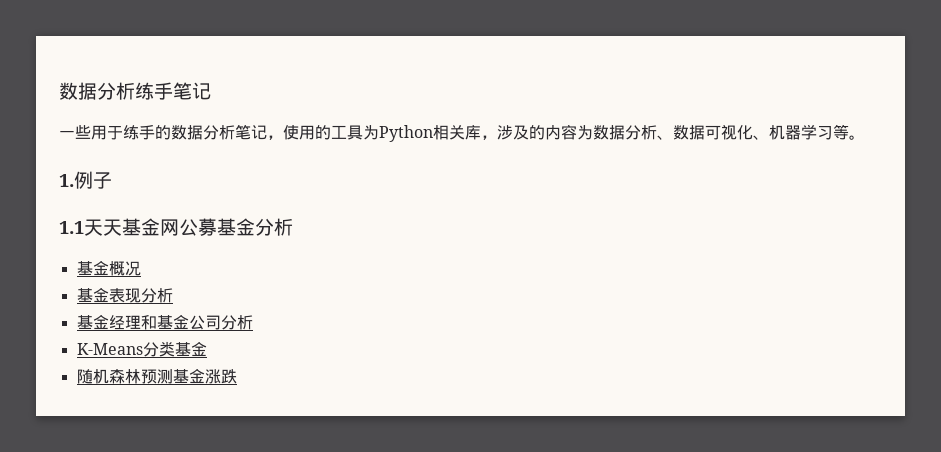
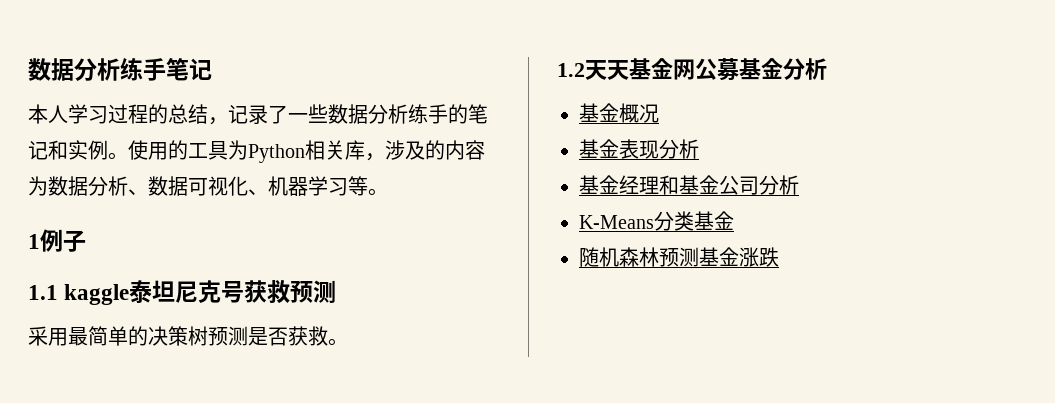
- 一些用于练手的数据分析笔记，使用的工具为Python相关库，涉及的内容为数据分析、数据可视化、机器学习等。
+ 本人学习过程的总结，记录了一些数据分析练手的笔记和实例。使用的工具为Python相关库，涉及的内容为数据分析、数据可视化、机器学习等。
- 1.例子
+ 1例子
- 1.1天天基金网公募基金分析
+ 1.1 kaggle泰坦尼克号获救预测
+ 采用最简单的决策树预测是否获救。
+ 1.2天天基金网公募基金分析

